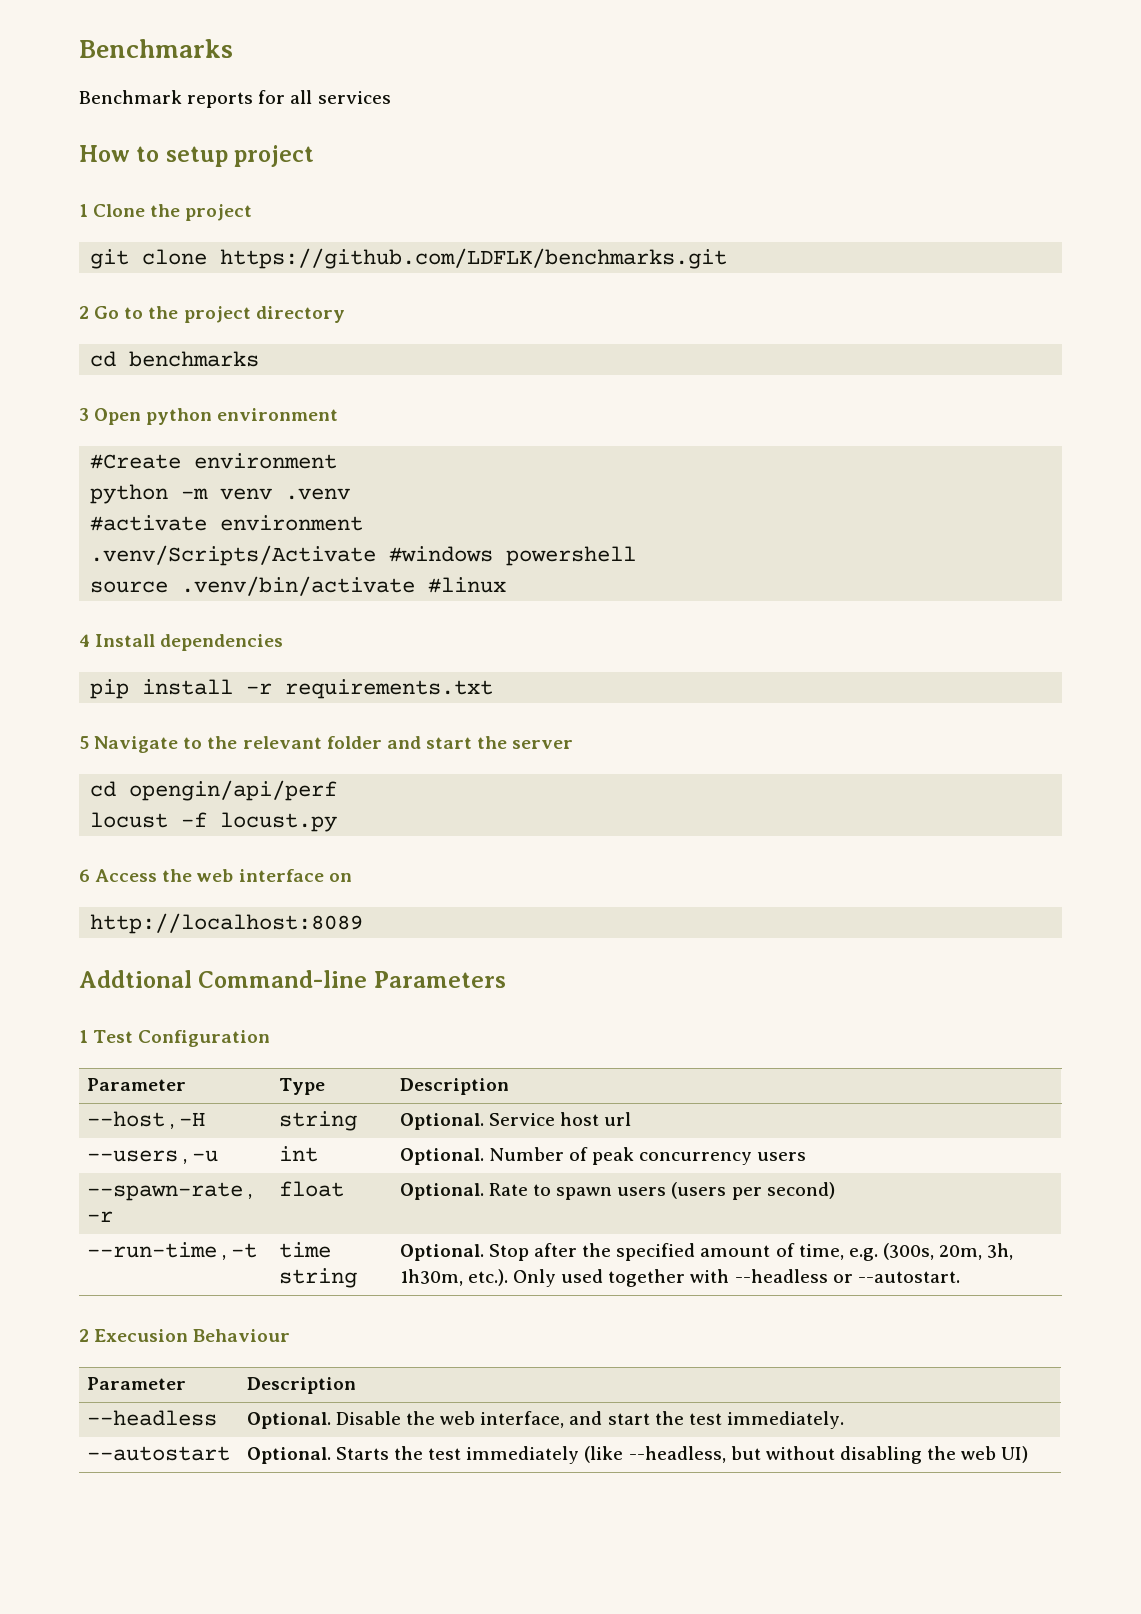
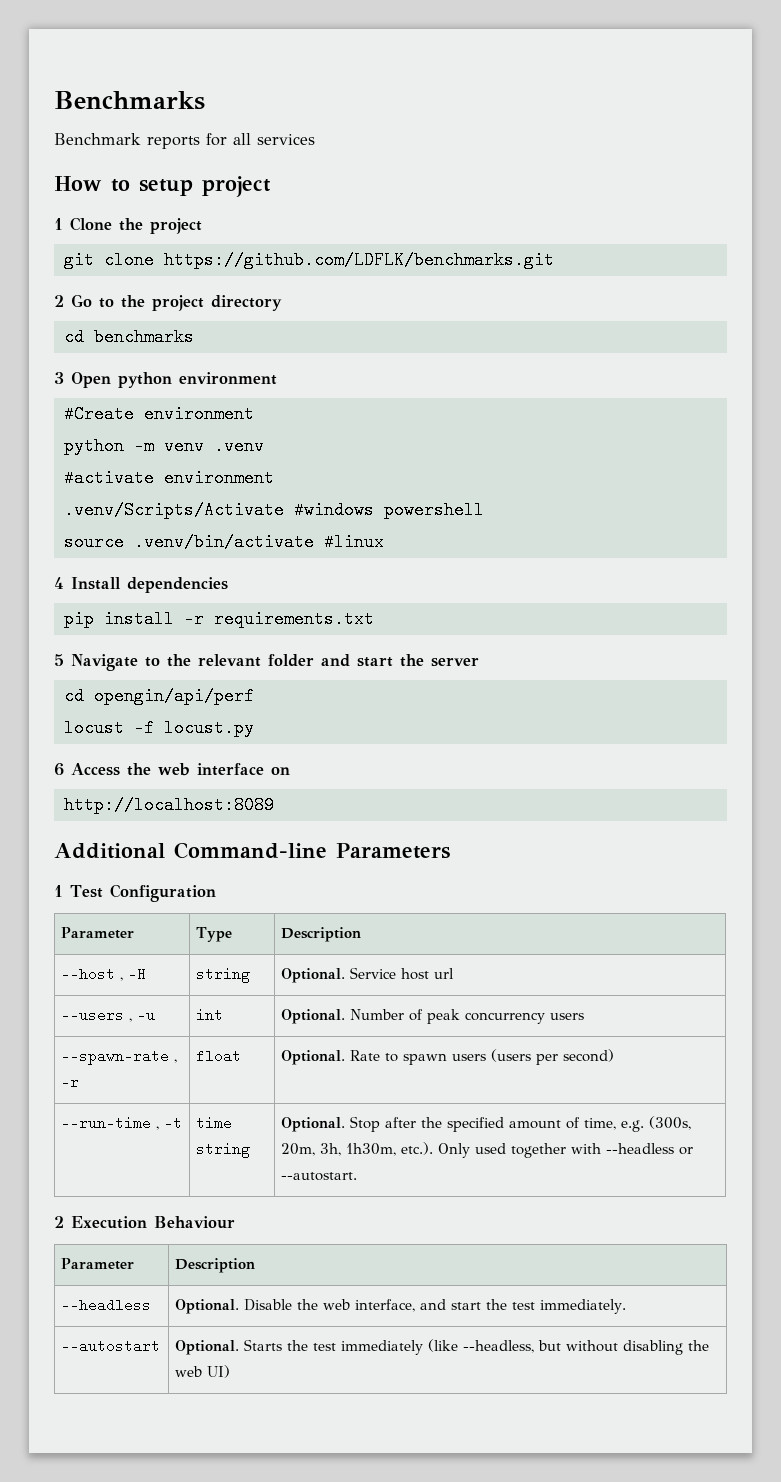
- Addtional Command-line Parameters
+ Additional Command-line Parameters
- 2 Execusion Behaviour
+ 2 Execution Behaviour

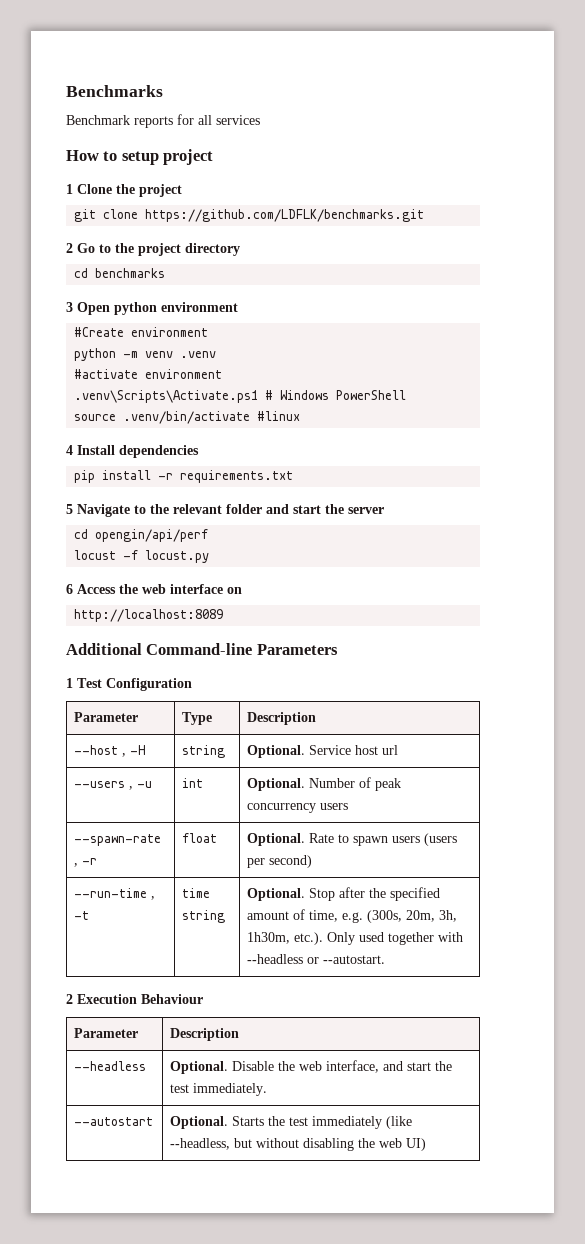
- .venv/Scripts/Activate #windows powershell
+ .venv\Scripts\Activate.ps1 # Windows PowerShell

